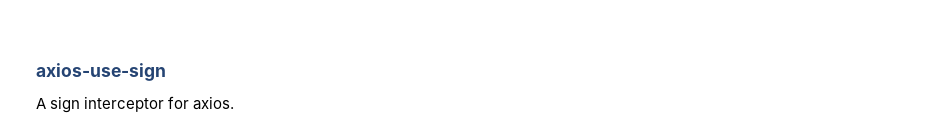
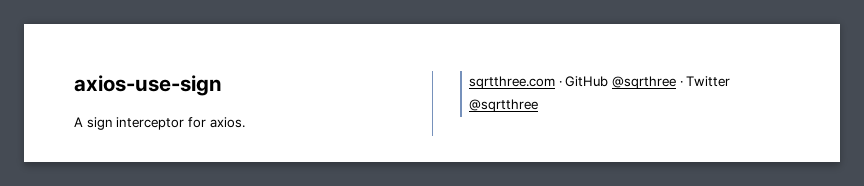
+ sqrtthree.com · GitHub @sqrthree · Twitter @sqrtthree

